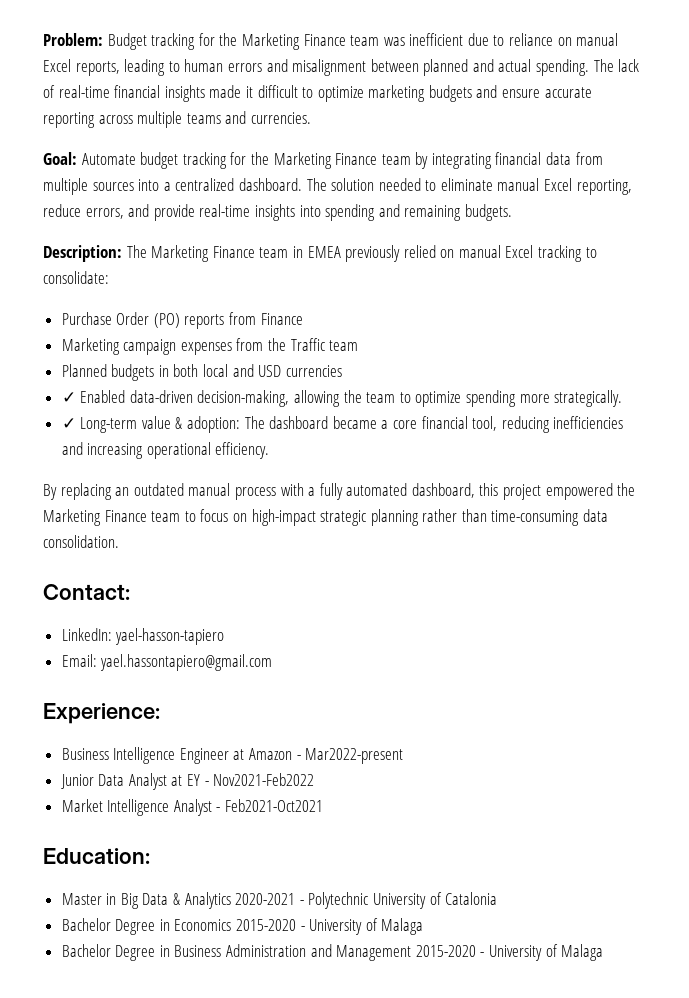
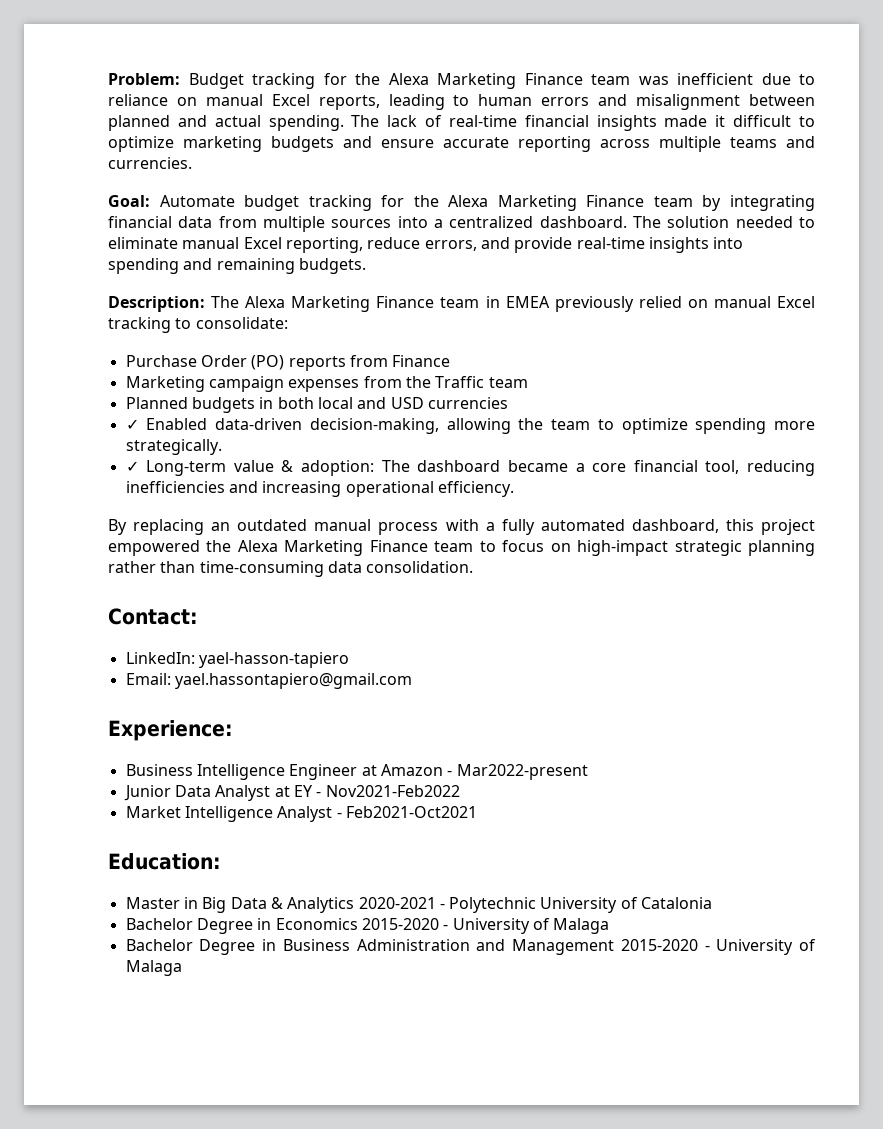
- Problem: Budget tracking for the Marketing Finance team was inefficient due to reliance on manual Excel reports, leading to human errors and misalignment between planned and actual spending.
+ Problem: Budget tracking for the Alexa Marketing Finance team was inefficient due to reliance on manual Excel reports, leading to human errors and misalignment between planned and actual spending.
- Goal: Automate budget tracking for the Marketing Finance team by integrating financial data from multiple sources into a centralized dashboard.
+ Goal: Automate budget tracking for the Alexa Marketing Finance team by integrating financial data from multiple sources into a centralized dashboard.
- Description: The Marketing Finance team in EMEA previously relied on manual Excel tracking to consolidate:
+ Description: The Alexa Marketing Finance team in EMEA previously relied on manual Excel tracking to consolidate:
- By replacing an outdated manual process with a fully automated dashboard, this project empowered the Marketing Finance team to focus on high-impact strategic planning rather than time-consuming data consolidation.
+ By replacing an outdated manual process with a fully automated dashboard, this project empowered the Alexa Marketing Finance team to focus on high-impact strategic planning rather than time-consuming data consolidation.

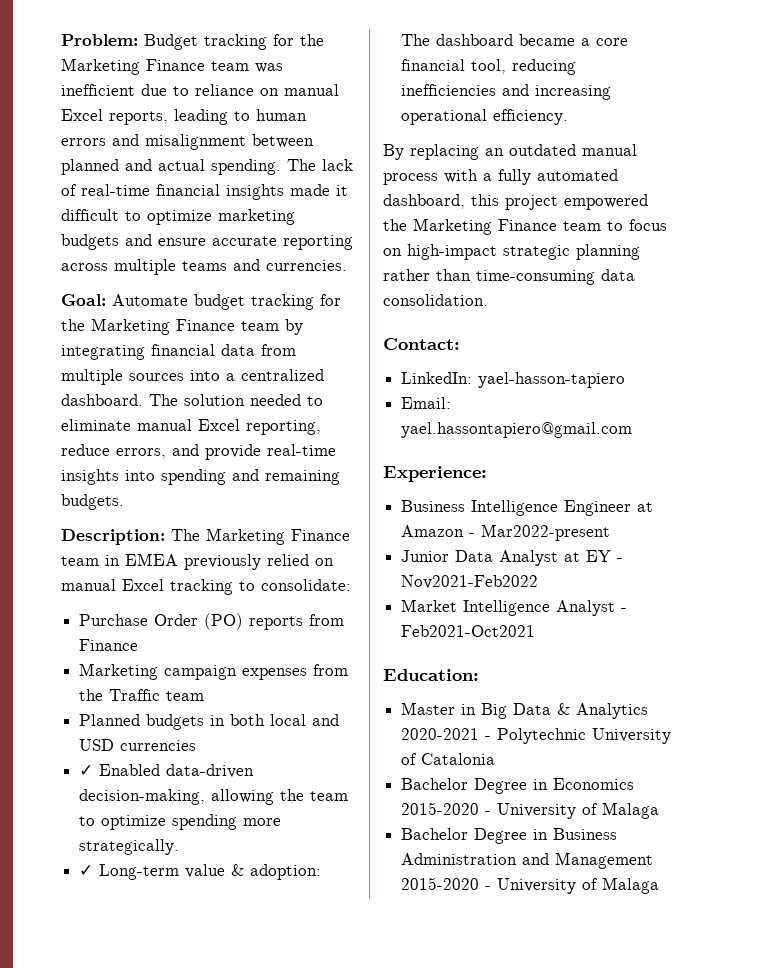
- Problem: Budget tracking for the Alexa Marketing Finance team was inefficient due to reliance on manual Excel reports, leading to human errors and misalignment between planned and actual spending.
+ Problem: Budget tracking for the Marketing Finance team was inefficient due to reliance on manual Excel reports, leading to human errors and misalignment between planned and actual spending.
- Goal: Automate budget tracking for the Alexa Marketing Finance team by integrating financial data from multiple sources into a centralized dashboard.
+ Goal: Automate budget tracking for the Marketing Finance team by integrating financial data from multiple sources into a centralized dashboard.
- Description: The Alexa Marketing Finance team in EMEA previously relied on manual Excel tracking to consolidate:
+ Description: The Marketing Finance team in EMEA previously relied on manual Excel tracking to consolidate:
- By replacing an outdated manual process with a fully automated dashboard, this project empowered the Alexa Marketing Finance team to focus on high-impact strategic planning rather than time-consuming data consolidation.
+ By replacing an outdated manual process with a fully automated dashboard, this project empowered the Marketing Finance team to focus on high-impact strategic planning rather than time-consuming data consolidation.

